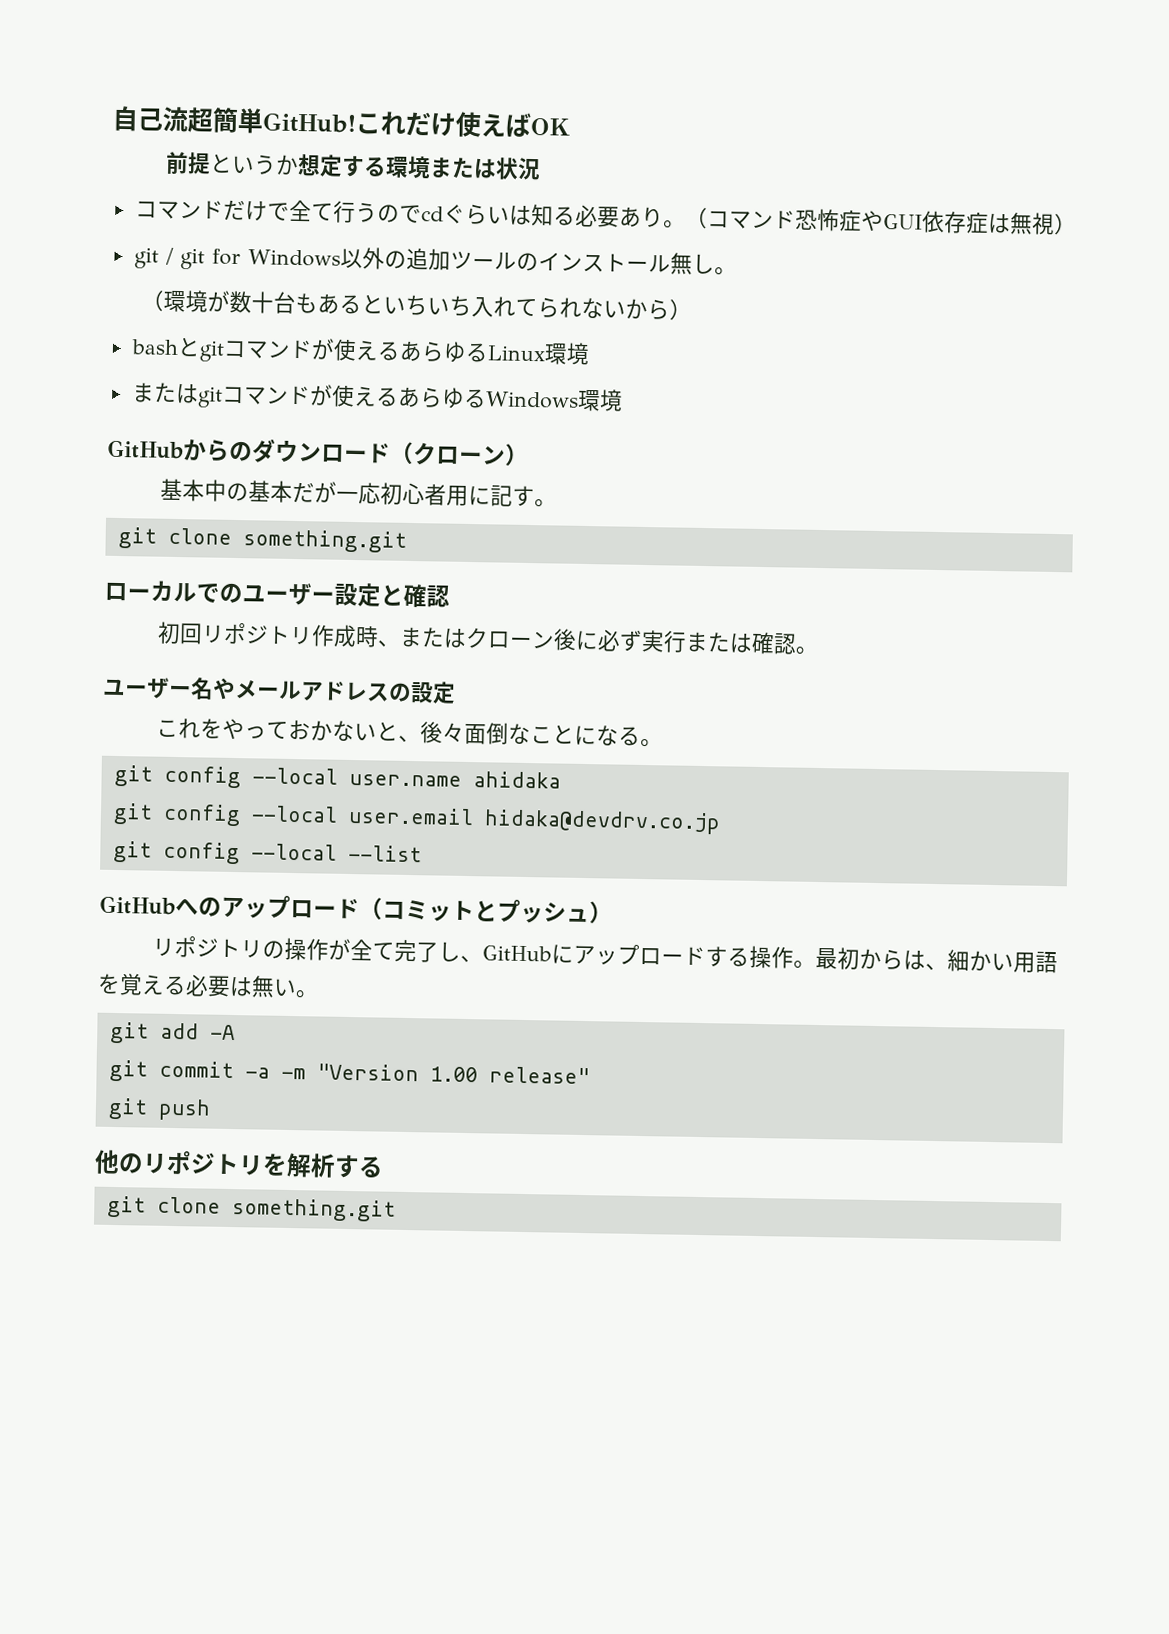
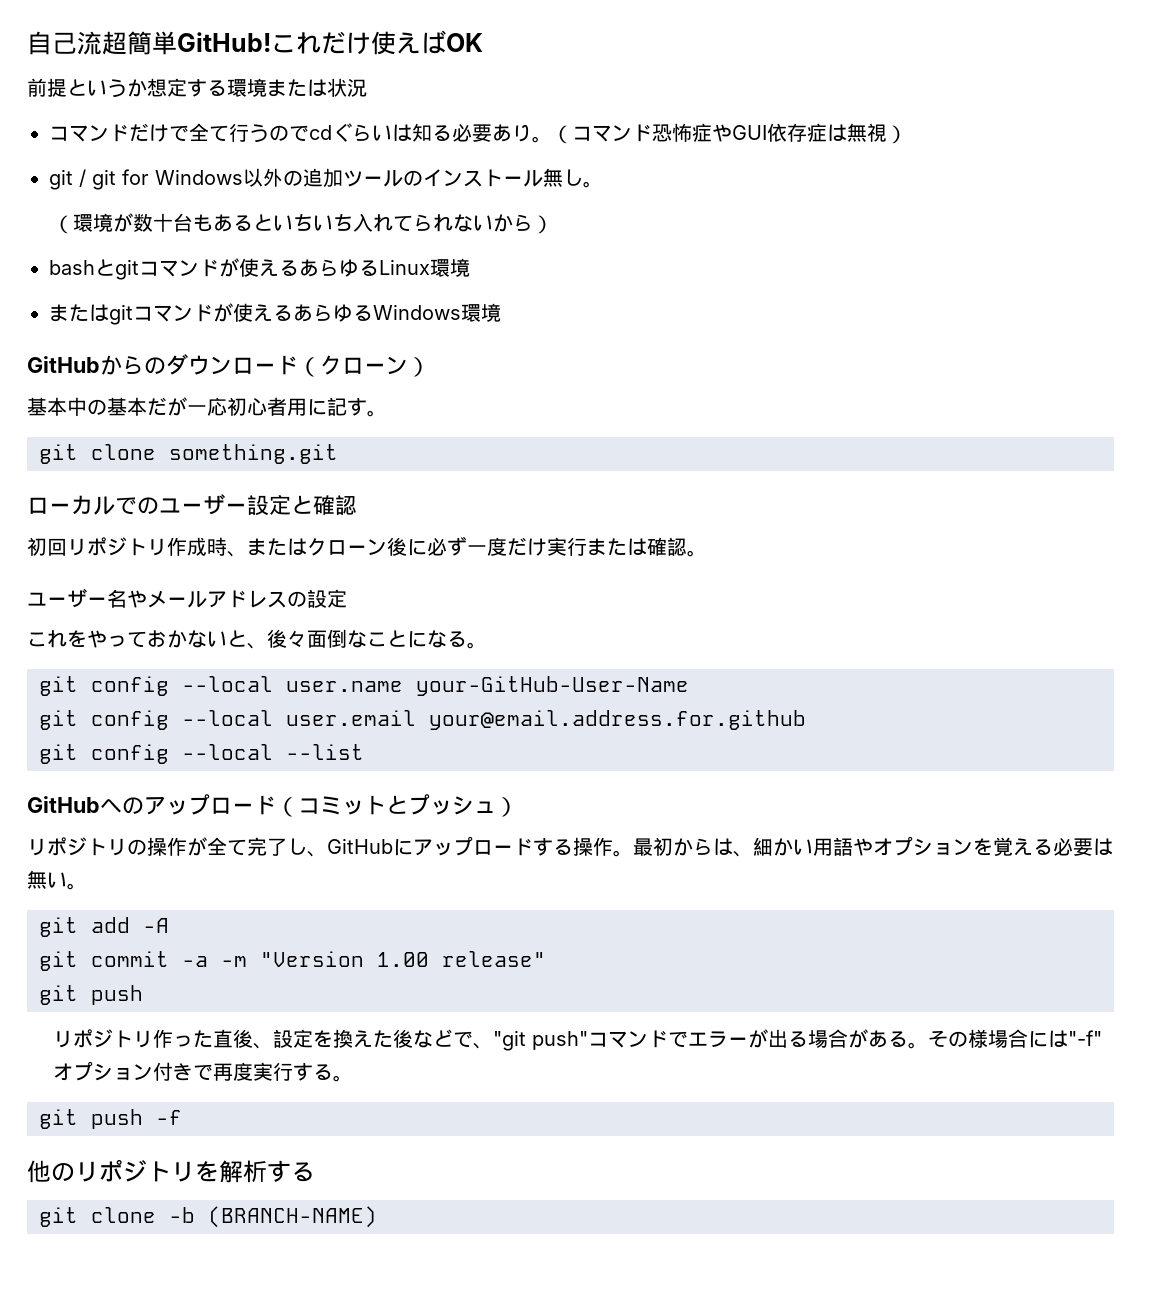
- 初回リポジトリ作成時、またはクローン後に必ず実行または確認。
+ 初回リポジトリ作成時、またはクローン後に必ず一度だけ実行または確認。
- git config --local user.name ahidaka
+ git config --local user.name your-GitHub-User-Name
- git config --local user.email hidaka@devdrv.co.jp
+ git config --local user.email your@email.address.for.github
- 最初からは、細かい用語を覚える必要は無い。
+ 最初からは、細かい用語やオプションを覚える必要は無い。
+ リポジトリ作った直後、設定を換えた後などで、"git push"コマンドでエラーが出る場合がある。その様場合には"-f"オプション付きで再度実行する。
+ git push -f
  他のリポジトリを解析する
- git clone something.git
+ git clone -b (BRANCH-NAME)

